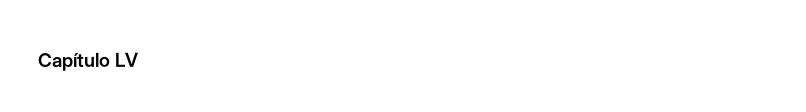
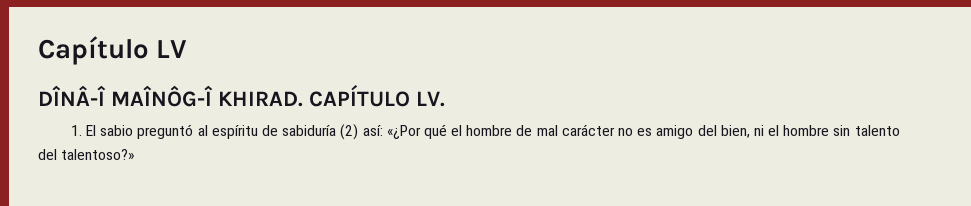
+ DÎNÂ-Î MAÎNÔG-Î KHIRAD. CAPÍTULO LV.
+ 1. El sabio preguntó al espíritu de sabiduría (2) así: «¿Por qué el hombre de mal carácter no es amigo del bien, ni el hombre sin talento del talentoso?»

